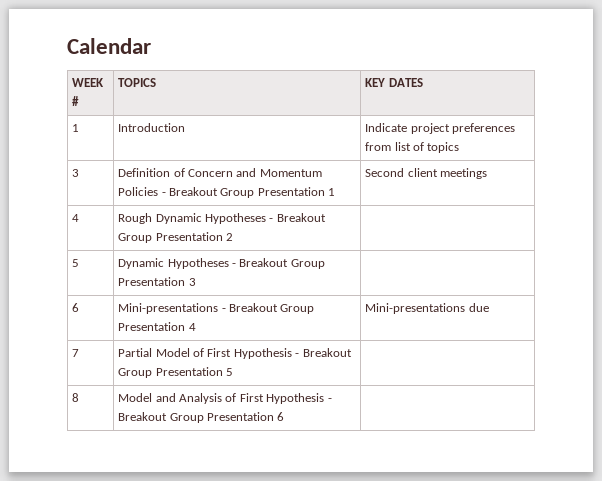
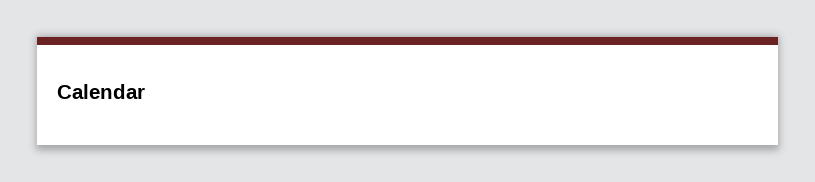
- WEEK # | TOPICS | KEY DATES
- 1 | Introduction | Indicate project preferences from list of topics
- 3 | Definition of Concern and Momentum Policies - Breakout Group Presentation 1 | Second client meetings
- 4 | Rough Dynamic Hypotheses - Breakout Group Presentation 2 |
- 5 | Dynamic Hypotheses - Breakout Group Presentation 3 |
- 6 | Mini-presentations - Breakout Group Presentation 4 | Mini-presentations due
- 7 | Partial Model of First Hypothesis - Breakout Group Presentation 5 |
- 8 | Model and Analysis of First Hypothesis - Breakout Group Presentation 6 |

